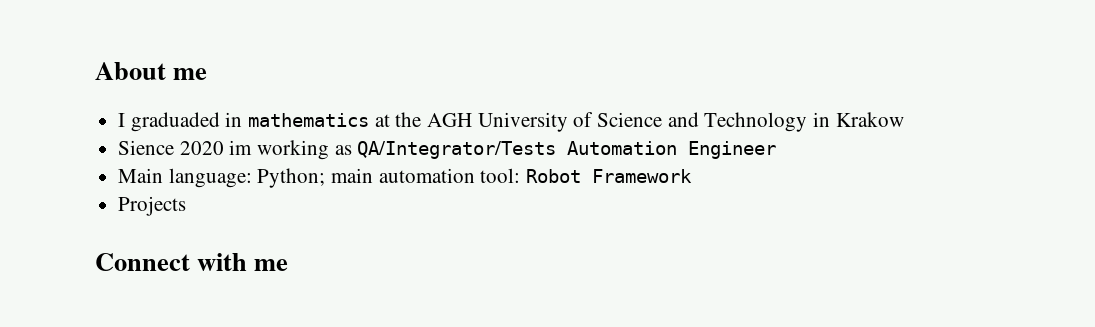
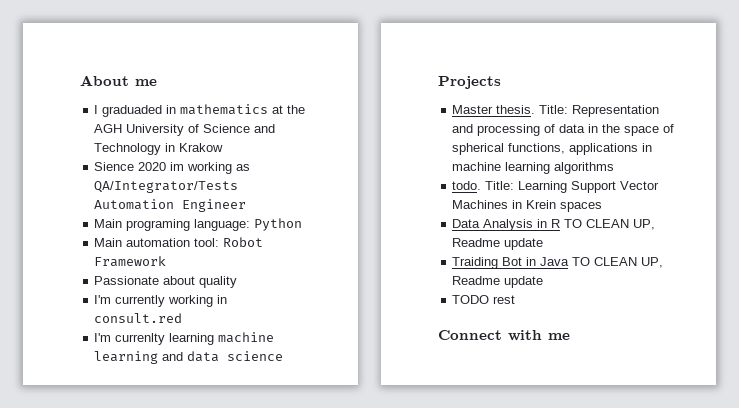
- Main language: Python; main automation tool: Robot Framework
+ Main programing language: Python
+ Main automation tool: Robot Framework
+ Passionate about quality
+ I'm currently working in consult.red
+ I'm currenlty learning machine learning and data science
  Projects
+ Master thesis. Title: Representation and processing of data in the space of spherical functions, applications in machine learning algorithms
+ todo. Title: Learning Support Vector Machines in Krein spaces
+ Data Analysis in R TO CLEAN UP, Readme update
+ Traiding Bot in Java TO CLEAN UP, Readme update
+ TODO rest

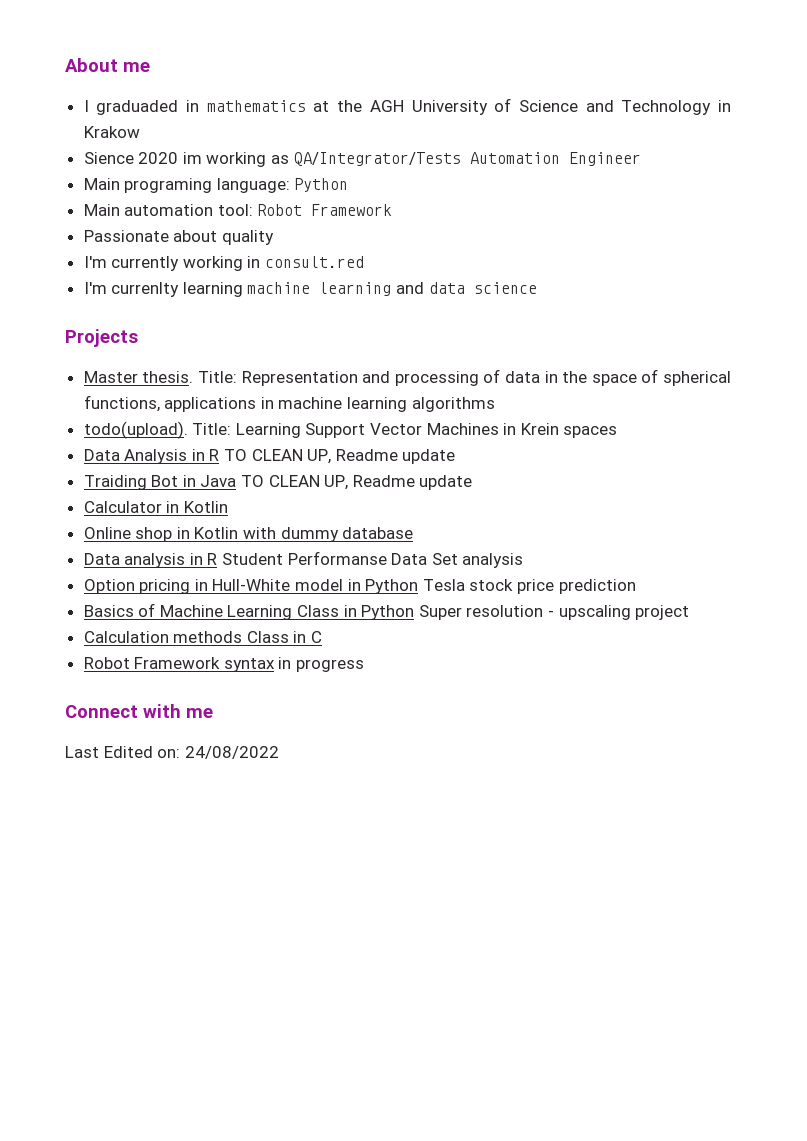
- todo.
+ todo(upload).
- TODO rest
+ Calculator in Kotlin
+ Online shop in Kotlin with dummy database
+ Data analysis in R Student Performanse Data Set analysis
+ Option pricing in Hull-White model in Python Tesla stock price prediction
+ Basics of Machine Learning Class in Python Super resolution - upscaling project
+ Calculation methods Class in C
+ Robot Framework syntax in progress
+ Last Edited on: 24/08/2022

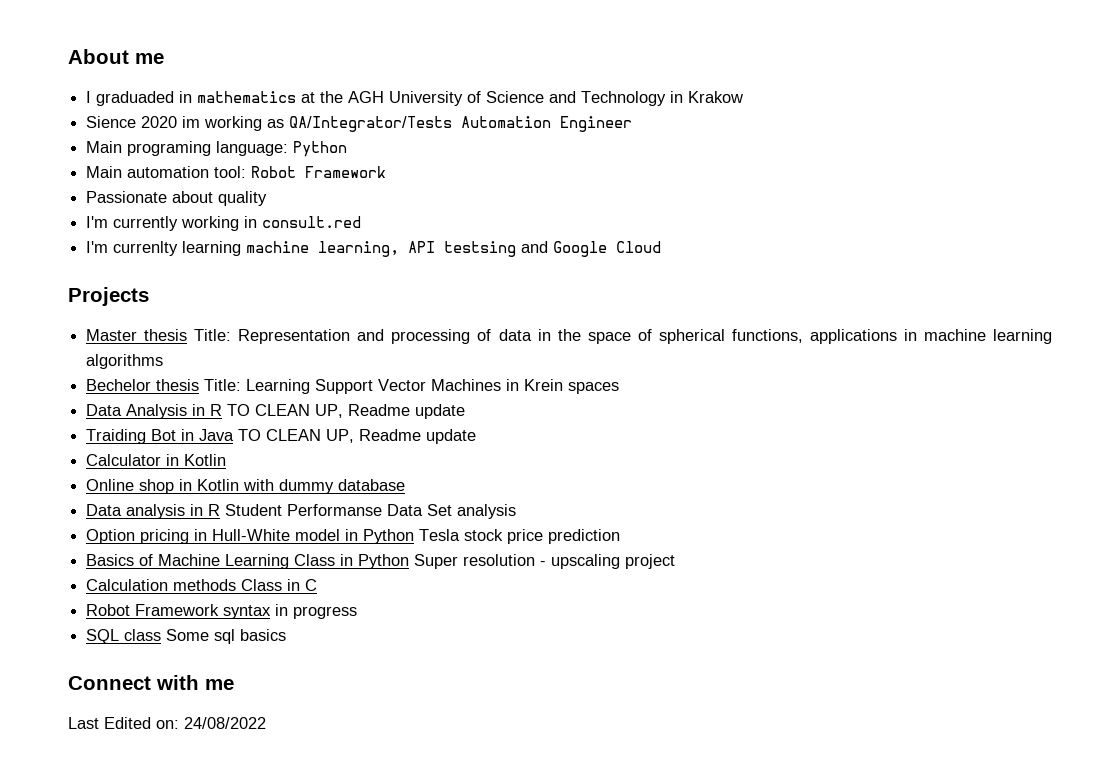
- I'm currenlty learning machine learning and data science
+ I'm currenlty learning machine learning, API testsing and Google Cloud
- Master thesis. Title: Representation and processing of data in the space of spherical functions, applications in machine learning algorithms
+ Master thesis Title: Representation and processing of data in the space of spherical functions, applications in machine learning algorithms
- todo(upload). Title: Learning Support Vector Machines in Krein spaces
+ Bechelor thesis Title: Learning Support Vector Machines in Krein spaces
+ SQL class Some sql basics

